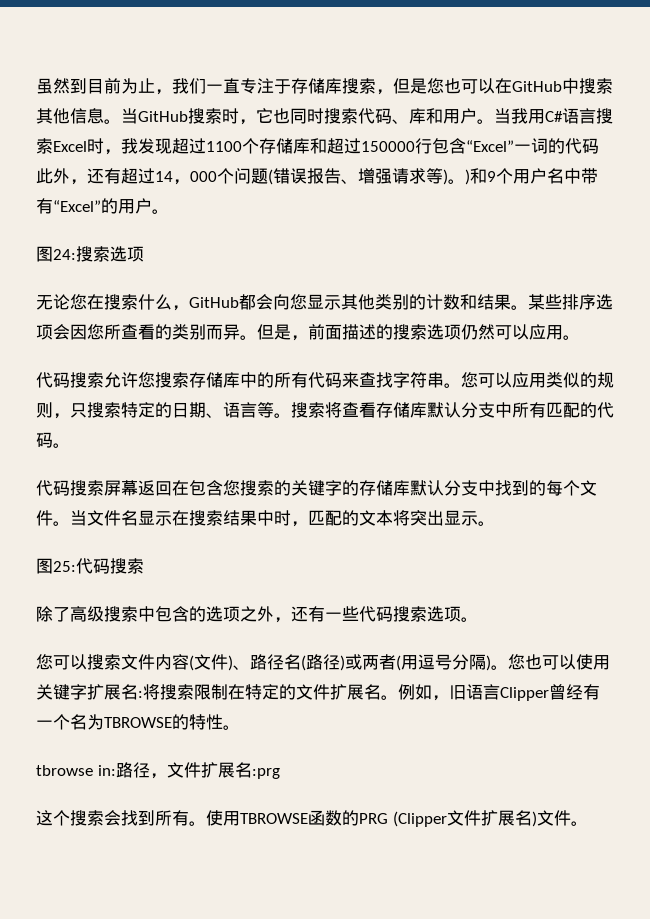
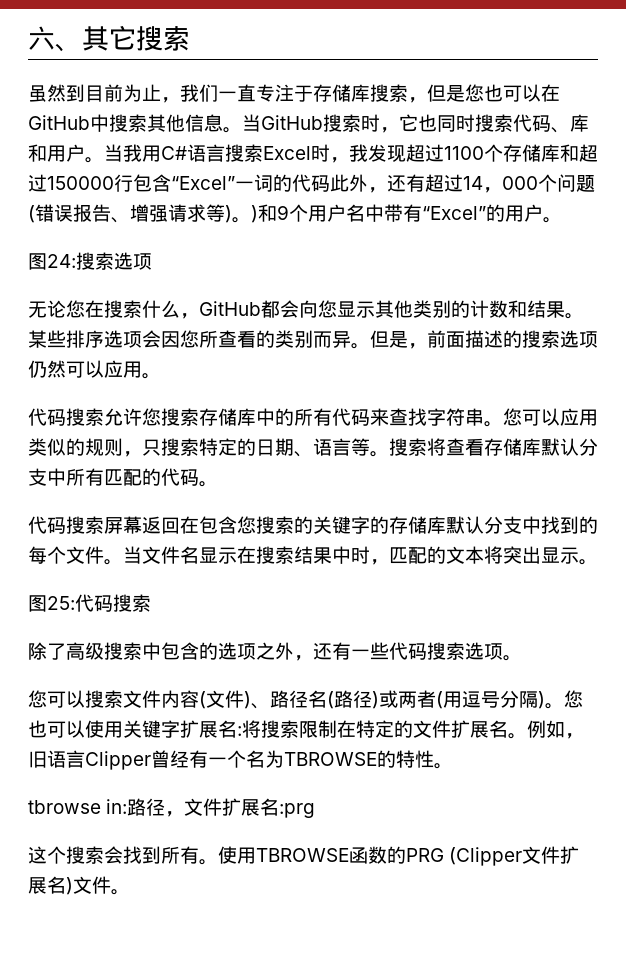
+ 六、其它搜索

